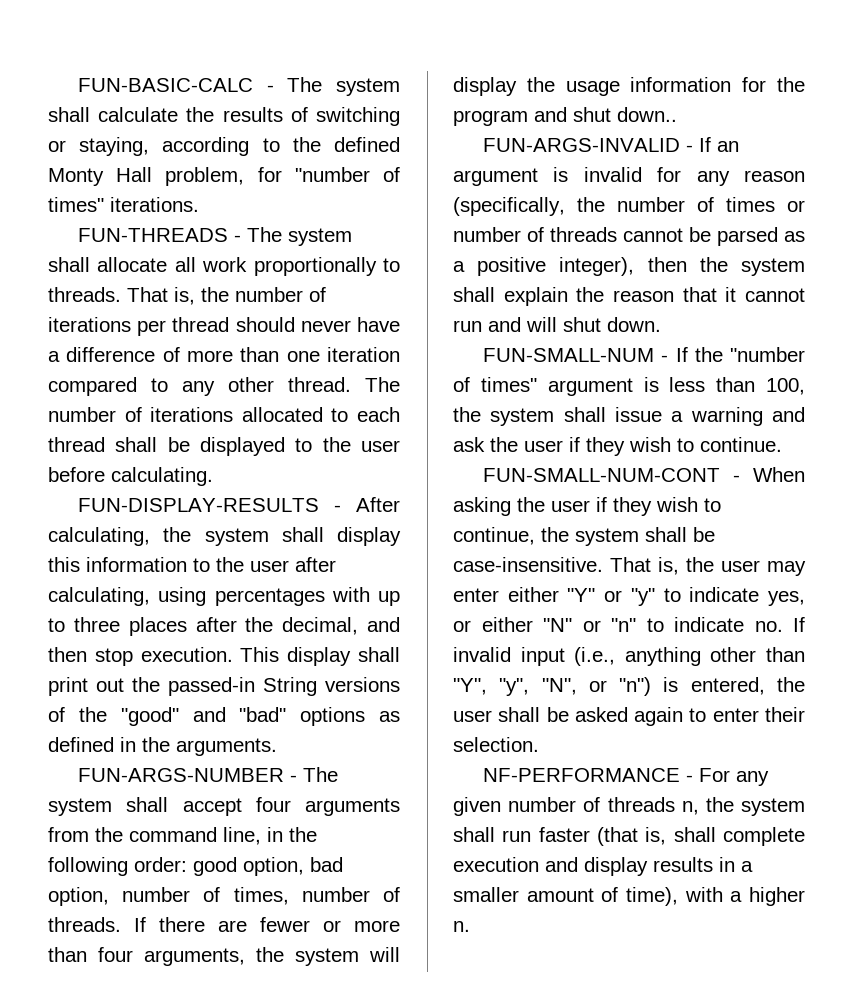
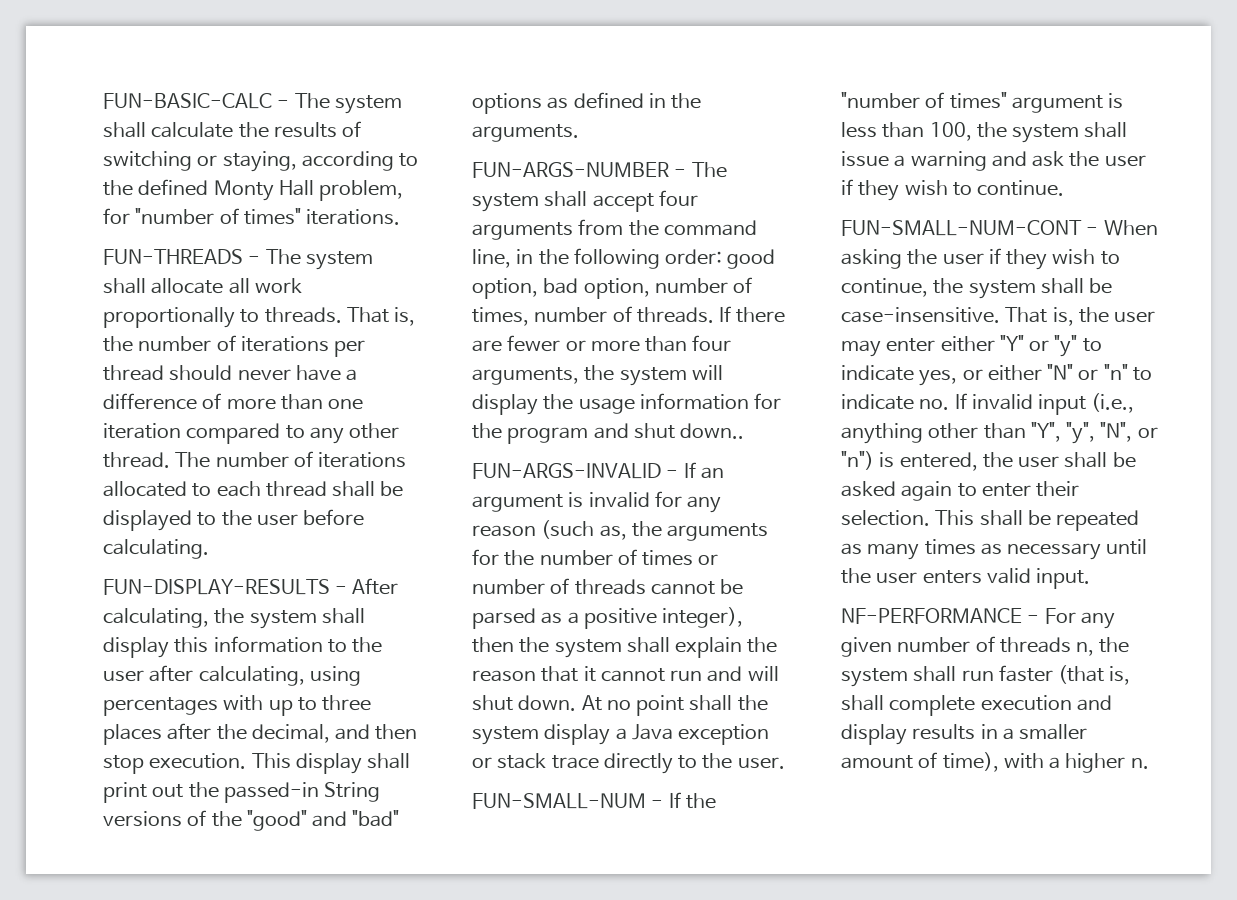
- FUN-ARGS-INVALID - If an argument is invalid for any reason (specifically, the number of times or number of threads cannot be parsed as a positive integer), then the system shall explain the reason that it cannot run and will shut down.
+ FUN-ARGS-INVALID - If an argument is invalid for any reason (such as, the arguments for the number of times or number of threads cannot be parsed as a positive integer), then the system shall explain the reason that it cannot run and will shut down. At no point shall the system display a Java exception or stack trace directly to the user.
+ This shall be repeated as many times as necessary until the user enters valid input.

